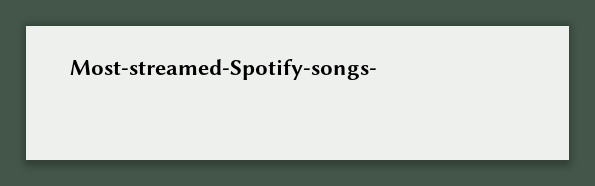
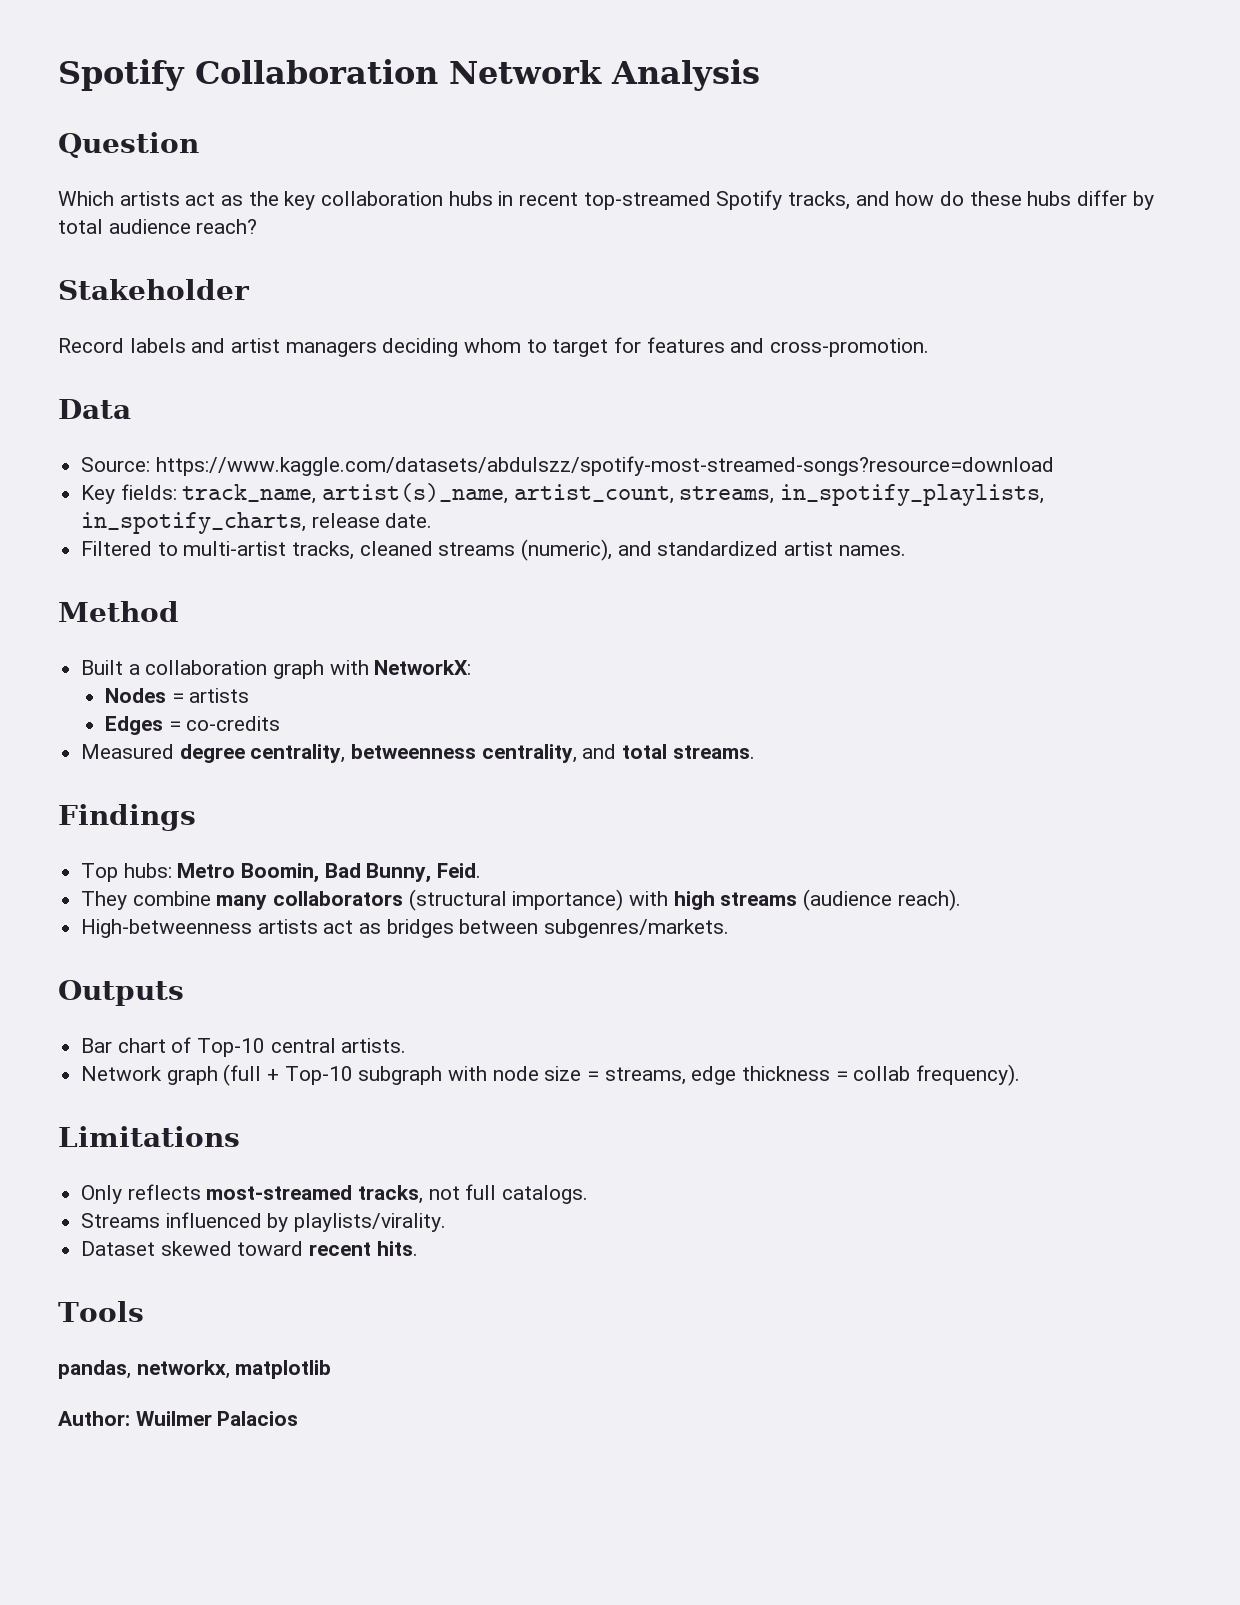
- Most-streamed-Spotify-songs-
+ Spotify Collaboration Network Analysis
+ Question
+ Which artists act as the key collaboration hubs in recent top-streamed Spotify tracks, and how do these hubs differ by total audience reach?
+ Stakeholder
+ Record labels and artist managers deciding whom to target for features and cross-promotion.
+ Data
+ Source: https://www.kaggle.com/datasets/abdulszz/spotify-most-streamed-songs?resource=download
+ Key fields: track_name, artist(s)_name, artist_count, streams, in_spotify_playlists, in_spotify_charts, release date.
+ Filtered to multi-artist tracks, cleaned streams (numeric), and standardized artist names.
+ Method
+ Built a collaboration graph with NetworkX:
+ Nodes = artists
+ Edges = co-credits
+ Measured degree centrality, betweenness centrality, and total streams.
+ Findings
+ Top hubs: Metro Boomin, Bad Bunny, Feid.
+ They combine many collaborators (structural importance) with high streams (audience reach).
+ High-betweenness artists act as bridges between subgenres/markets.
+ Outputs
+ Bar chart of Top-10 central artists.
+ Network graph (full + Top-10 subgraph with node size = streams, edge thickness = collab frequency).
+ Limitations
+ Only reflects most-streamed tracks, not full catalogs.
+ Streams influenced by playlists/virality.
+ Dataset skewed toward recent hits.
+ Tools
+ pandas, networkx, matplotlib
+ Author: Wuilmer Palacios

